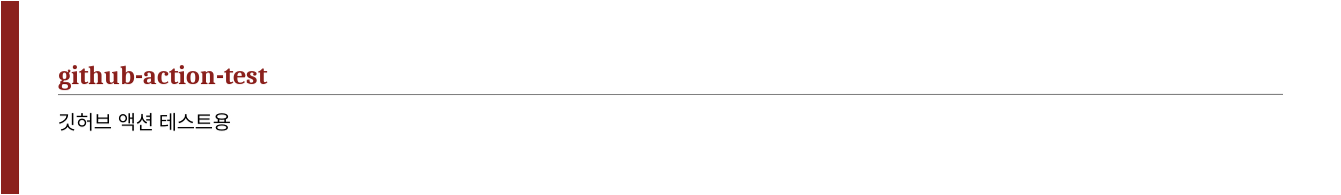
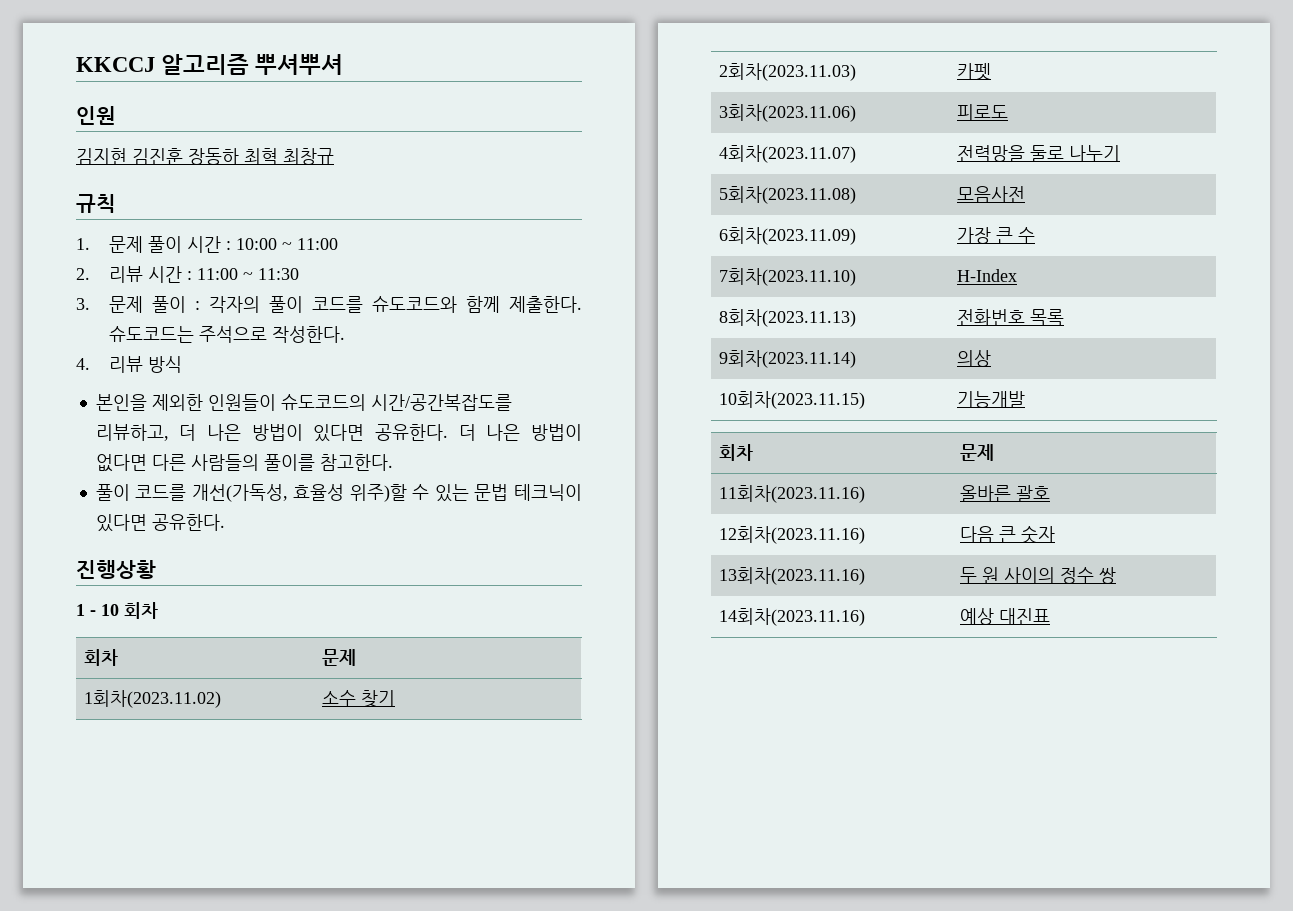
- github-action-test
- 깃허브 액션 테스트용
+ KKCCJ 알고리즘 뿌셔뿌셔
+ 인원
+ 김지현 김진훈 장동하 최혁 최창규
+ 규칙
+ 1. 문제 풀이 시간 : 10:00 ~ 11:00
+ 2. 리뷰 시간 : 11:00 ~ 11:30
+ 3. 문제 풀이 : 각자의 풀이 코드를 슈도코드와 함께 제출한다. 슈도코드는 주석으로 작성한다.
+ 4. 리뷰 방식
+ 본인을 제외한 인원들이 슈도코드의 시간/공간복잡도를 리뷰하고, 더 나은 방법이 있다면 공유한다. 더 나은 방법이 없다면 다른 사람들의 풀이를 참고한다.
+ 풀이 코드를 개선(가독성, 효율성 위주)할 수 있는 문법 테크닉이 있다면 공유한다.
+ 진행상황
+ 1 - 10 회차
+ 회차 | 문제
+ 1회차(2023.11.02) | 소수 찾기
+ 2회차(2023.11.03) | 카펫
+ 3회차(2023.11.06) | 피로도
+ 4회차(2023.11.07) | 전력망을 둘로 나누기
+ 5회차(2023.11.08) | 모음사전
+ 6회차(2023.11.09) | 가장 큰 수
+ 7회차(2023.11.10) | H-Index
+ 8회차(2023.11.13) | 전화번호 목록
+ 9회차(2023.11.14) | 의상
+ 10회차(2023.11.15) | 기능개발
+ 회차 | 문제
+ 11회차(2023.11.16) | 올바른 괄호
+ 12회차(2023.11.16) | 다음 큰 숫자
+ 13회차(2023.11.16) | 두 원 사이의 정수 쌍
+ 14회차(2023.11.16) | 예상 대진표

